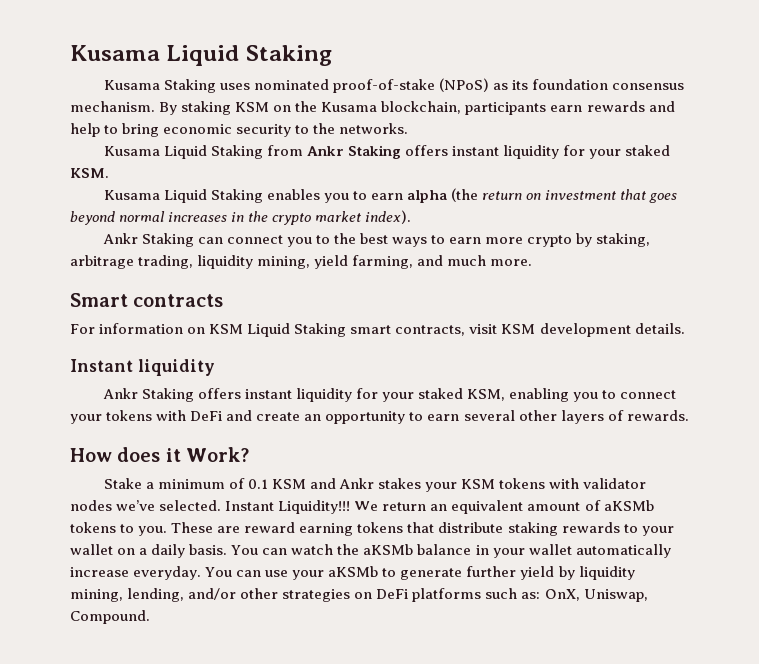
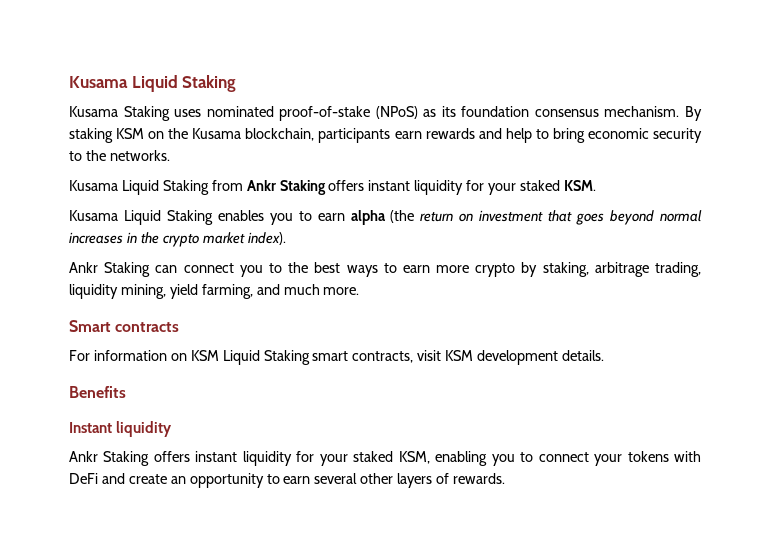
+ Benefits
- How does it Work?
- Stake a minimum of 0.1 KSM and Ankr stakes your KSM tokens with validator nodes we’ve selected. Instant Liquidity!!! We return an equivalent amount of aKSMb tokens to you. These are reward earning tokens that distribute staking rewards to your wallet on a daily basis. You can watch the aKSMb balance in your wallet automatically increase everyday. You can use your aKSMb to generate further yield by liquidity mining, lending, and/or other strategies on DeFi platforms such as: OnX, Uniswap, Compound.

